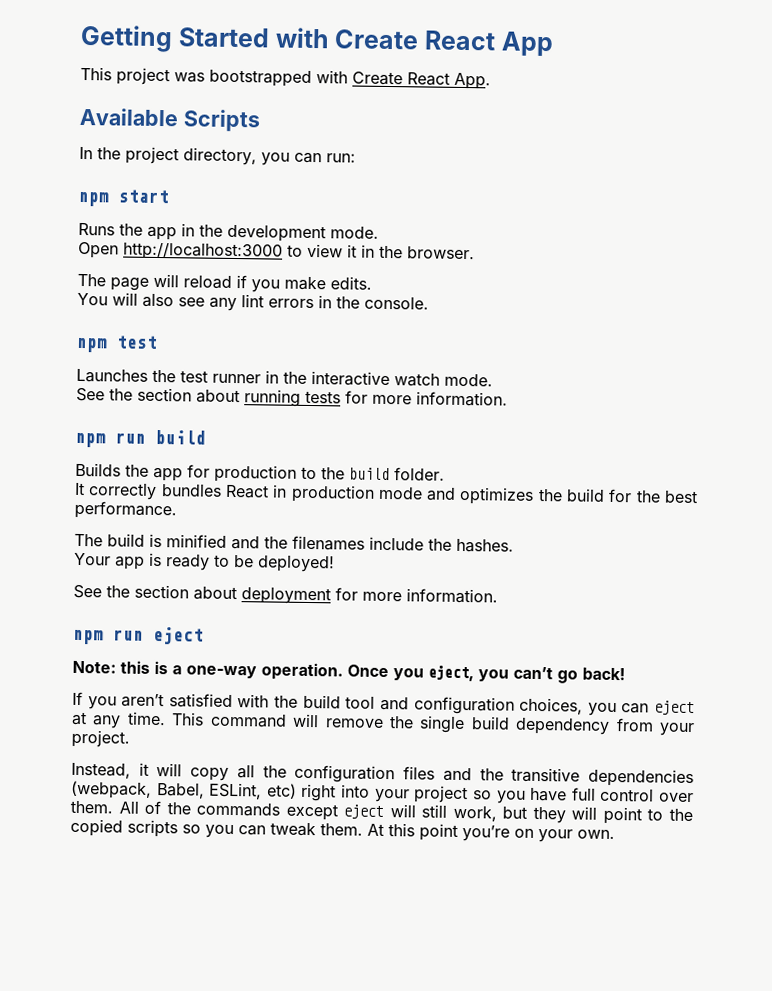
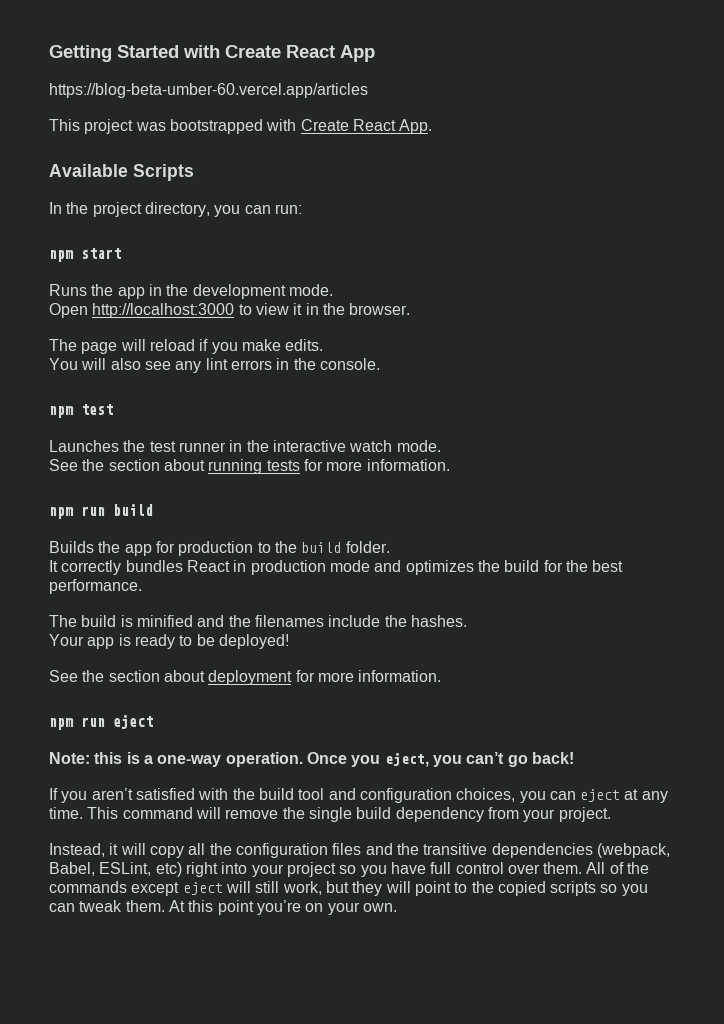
+ https://blog-beta-umber-60.vercel.app/articles

